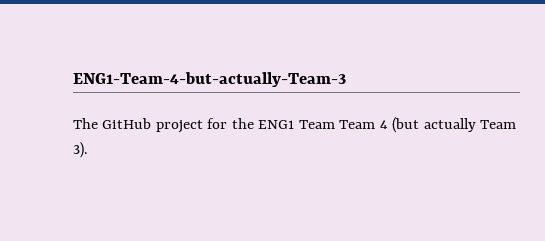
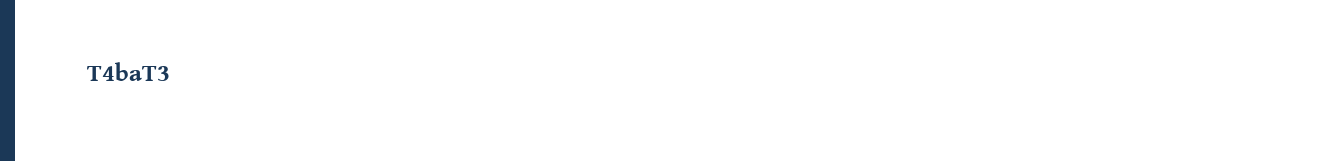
- ENG1-Team-4-but-actually-Team-3
- The GitHub project for the ENG1 Team Team 4 (but actually Team 3).
+ T4baT3

